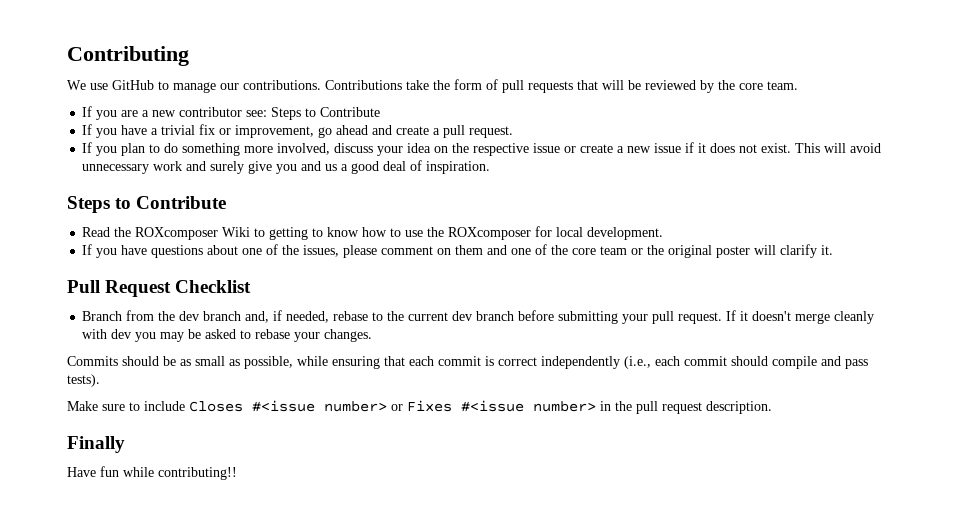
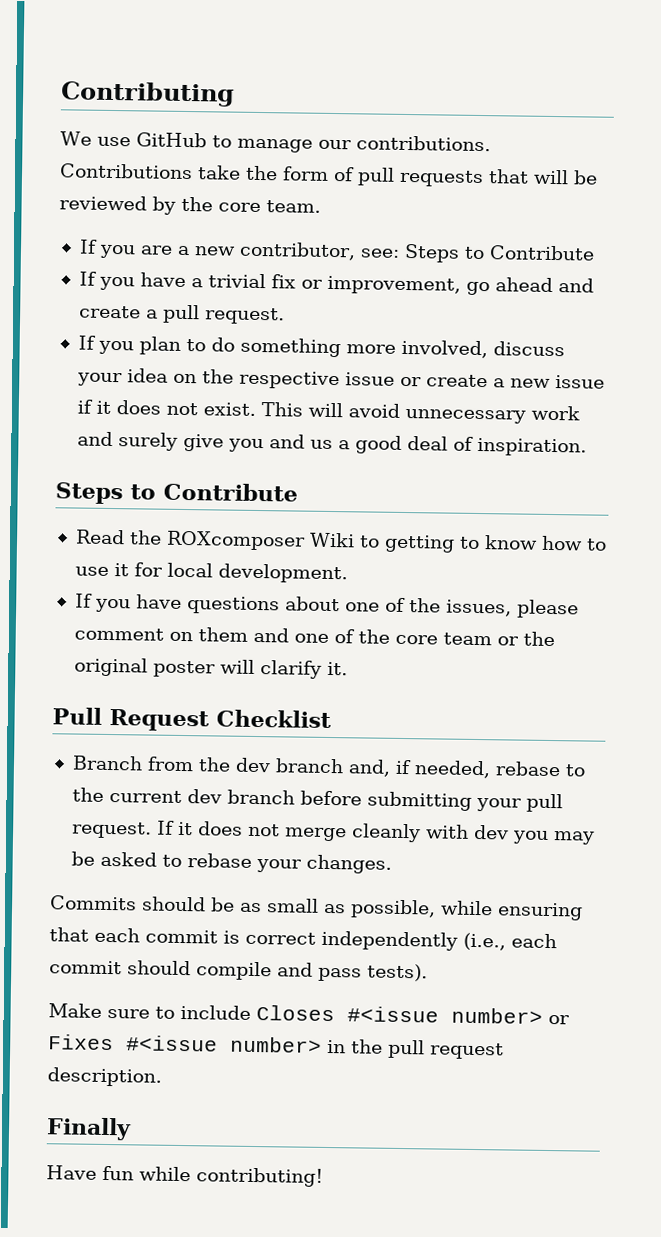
- If you are a new contributor see: Steps to Contribute
+ If you are a new contributor, see: Steps to Contribute
- Read the ROXcomposer Wiki to getting to know how to use the ROXcomposer for local development.
+ Read the ROXcomposer Wiki to getting to know how to use it for local development.
- If it doesn't merge cleanly with dev you may be asked to rebase your changes.
+ If it does not merge cleanly with dev you may be asked to rebase your changes.
- Have fun while contributing!!
+ Have fun while contributing!

